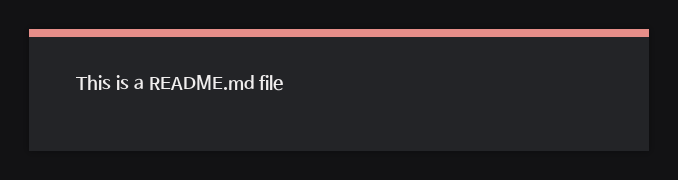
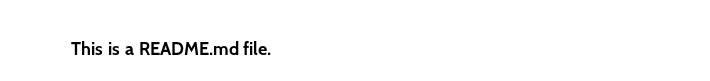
- This is a README.md file
+ This is a README.md file.

